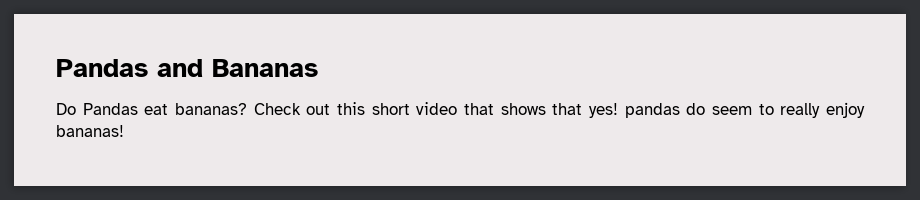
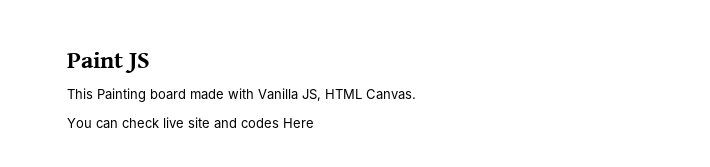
- Pandas and Bananas
- Do Pandas eat bananas? Check out this short video that shows that yes! pandas do seem to really enjoy bananas!
+ Paint JS
+ This Painting board made with Vanilla JS, HTML Canvas.
+ You can check live site and codes Here

